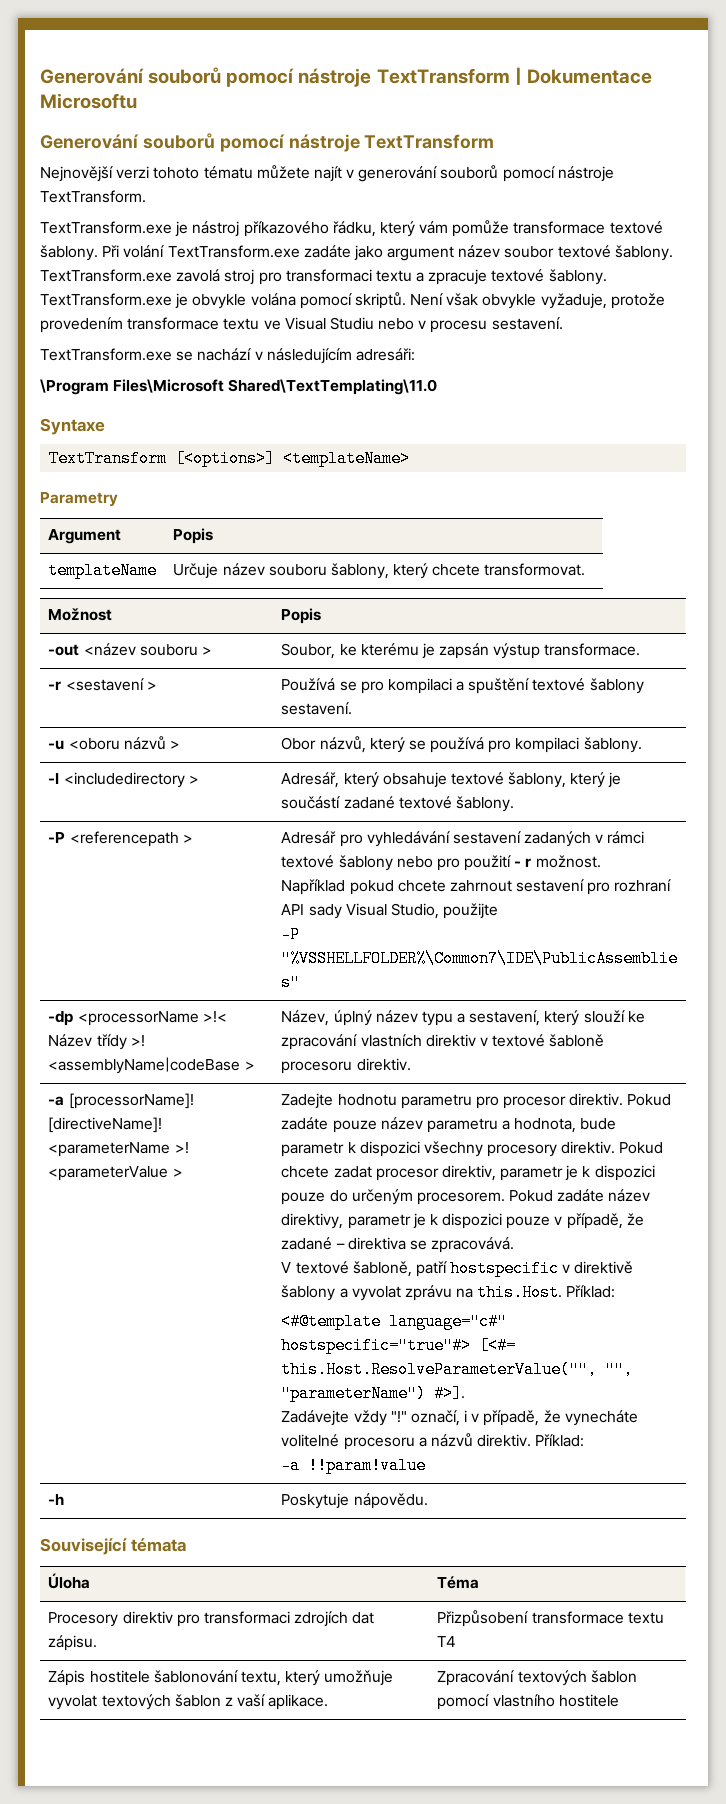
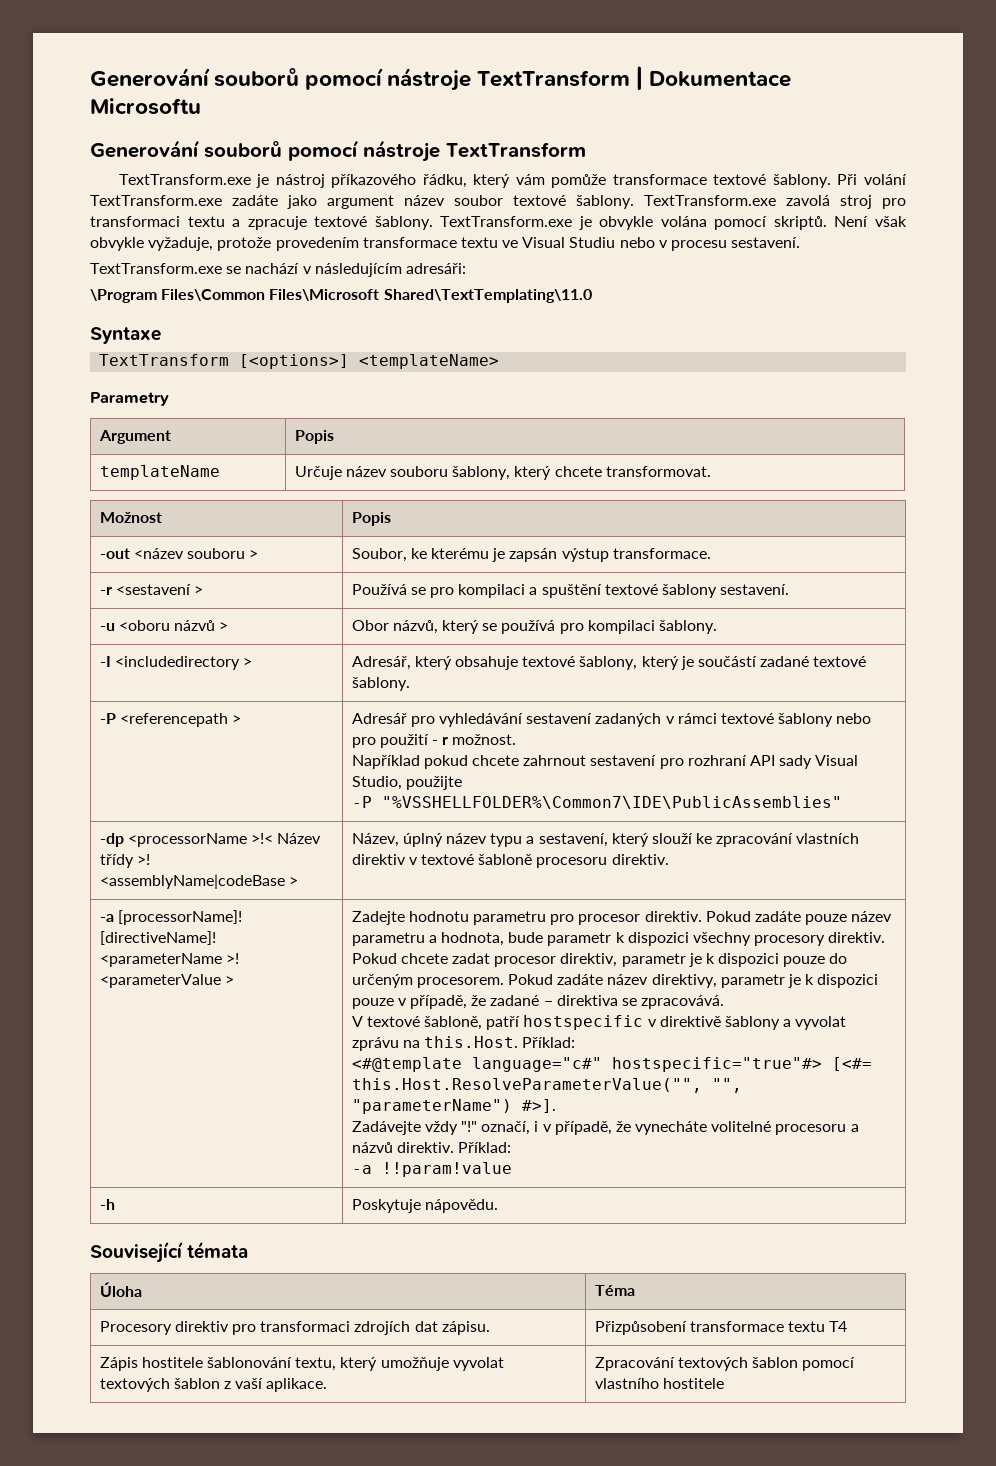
- Nejnovější verzi tohoto tématu můžete najít v generování souborů pomocí nástroje TextTransform.
- \Program Files\Microsoft Shared\TextTemplating\11.0
+ \Program Files\Common Files\Microsoft Shared\TextTemplating\11.0

